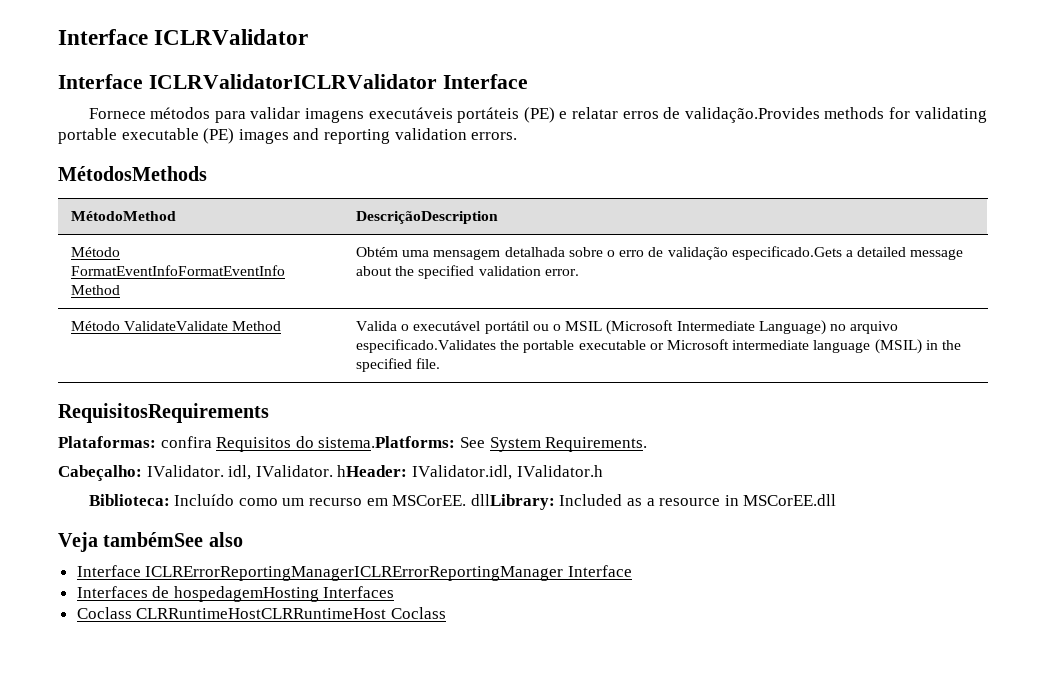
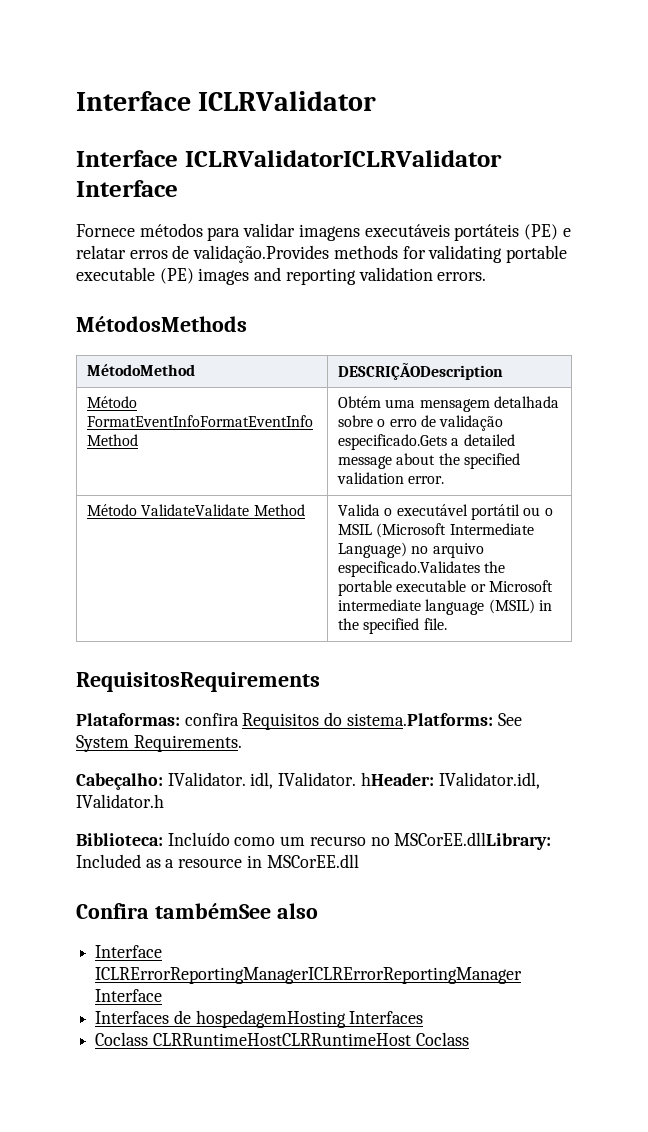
- MétodoMethod | DescriçãoDescription
+ MétodoMethod | DESCRIÇÃODescription
- Biblioteca: Incluído como um recurso em MSCorEE. dllLibrary: Included as a resource in MSCorEE.dll
+ Biblioteca: Incluído como um recurso no MSCorEE.dllLibrary: Included as a resource in MSCorEE.dll
- Veja tambémSee also
+ Confira tambémSee also

